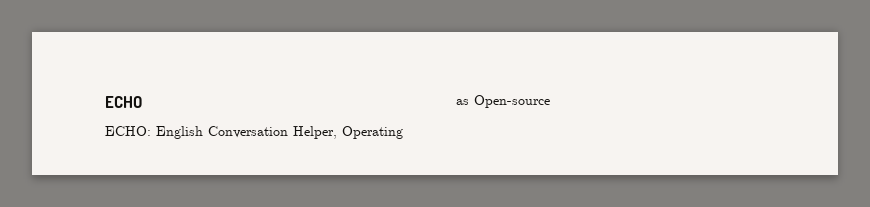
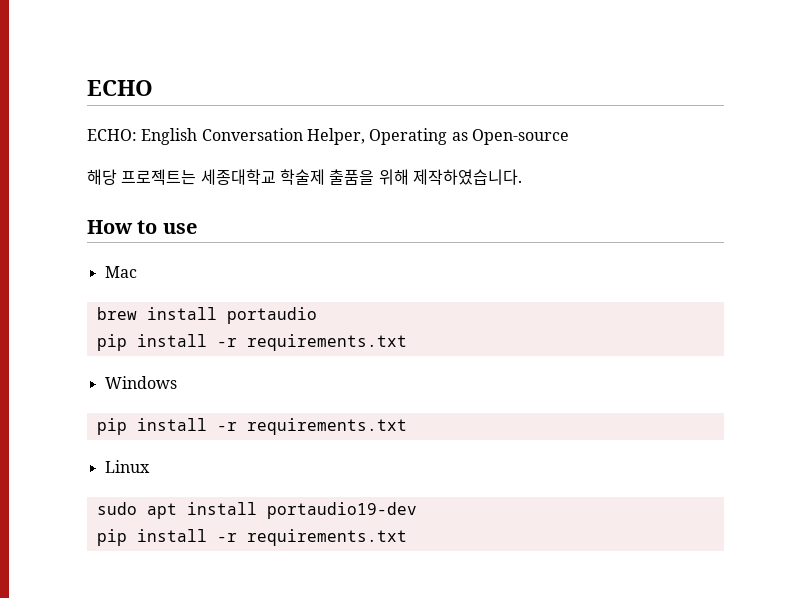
+ 해당 프로젝트는 세종대학교 학술제 출품을 위해 제작하였습니다.
+ How to use
+ Mac
+ brew install portaudio
+ pip install -r requirements.txt
+ Windows
+ pip install -r requirements.txt
+ Linux
+ sudo apt install portaudio19-dev
+ pip install -r requirements.txt

